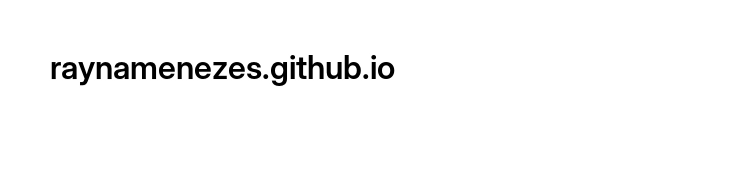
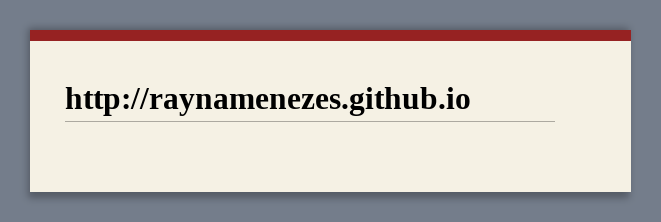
- raynamenezes.github.io
+ http://raynamenezes.github.io

